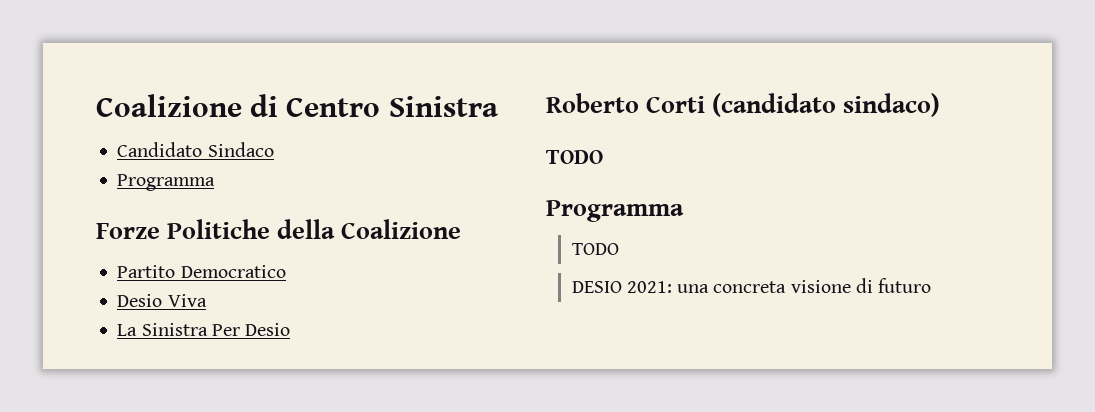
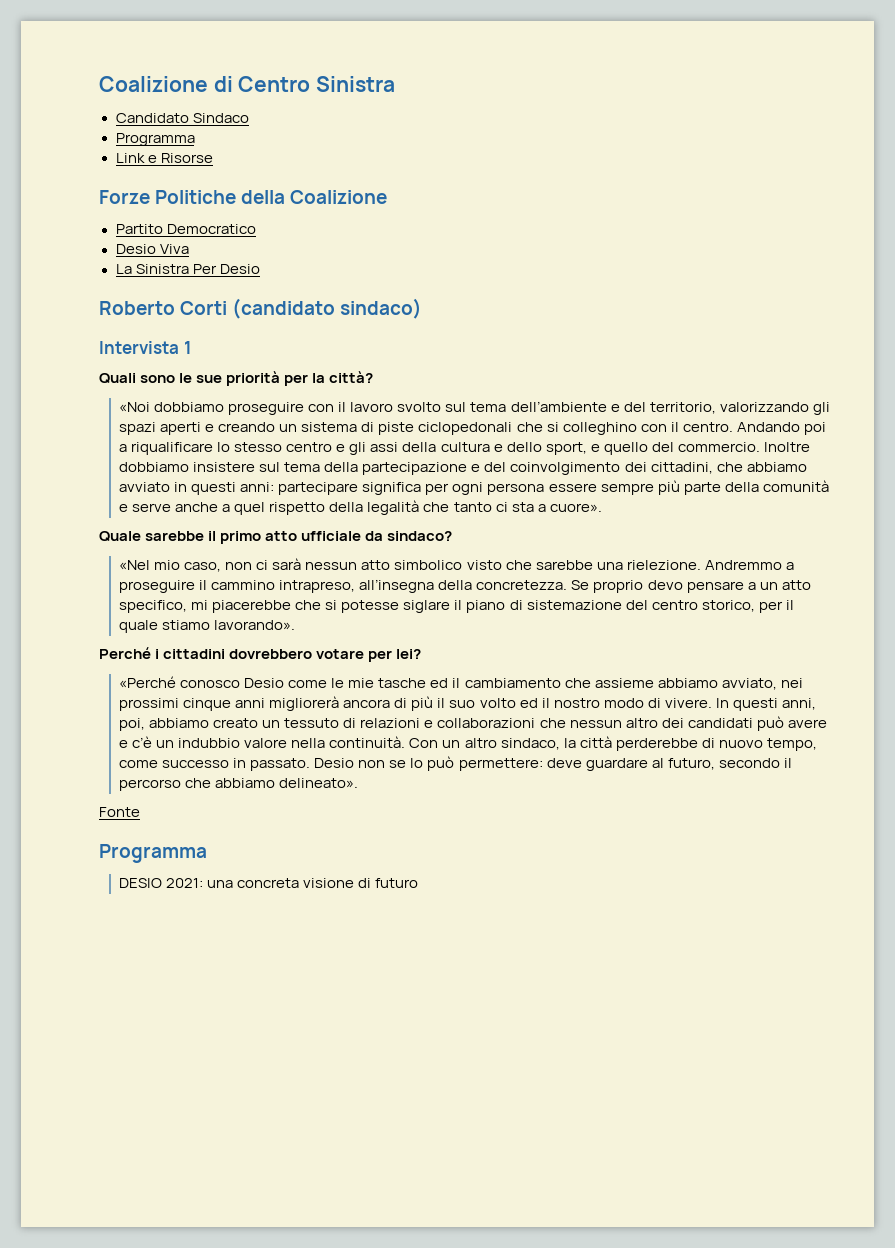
+ Link e Risorse
  Roberto Corti (candidato sindaco)
- TODO
+ Intervista 1
+ Quali sono le sue priorità per la città?
+ «Noi dobbiamo proseguire con il lavoro svolto sul tema dell’ambiente e del territorio, valorizzando gli spazi aperti e creando un sistema di piste ciclopedonali che si colleghino con il centro. Andando poi a riqualificare lo stesso centro e gli assi della cultura e dello sport, e quello del commercio. Inoltre dobbiamo insistere sul tema della partecipazione e del coinvolgimento dei cittadini, che abbiamo avviato in questi anni: partecipare significa per ogni persona essere sempre più parte della comunità e serve anche a quel rispetto della legalità che tanto ci sta a cuore».
+ Quale sarebbe il primo atto ufficiale da sindaco?
+ «Nel mio caso, non ci sarà nessun atto simbolico visto che sarebbe una rielezione. Andremmo a proseguire il cammino intrapreso, all’insegna della concretezza. Se proprio devo pensare a un atto specifico, mi piacerebbe che si potesse siglare il piano di sistemazione del centro storico, per il quale stiamo lavorando».
+ Perché i cittadini dovrebbero votare per lei?
+ «Perché conosco Desio come le mie tasche ed il cambiamento che assieme abbiamo avviato, nei prossimi cinque anni migliorerà ancora di più il suo volto ed il nostro modo di vivere. In questi anni, poi, abbiamo creato un tessuto di relazioni e collaborazioni che nessun altro dei candidati può avere e c’è un indubbio valore nella continuità. Con un altro sindaco, la città perderebbe di nuovo tempo, come successo in passato. Desio non se lo può permettere: deve guardare al futuro, secondo il percorso che abbiamo delineato».
+ Fonte
  Programma
- TODO

